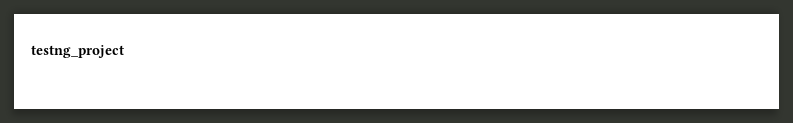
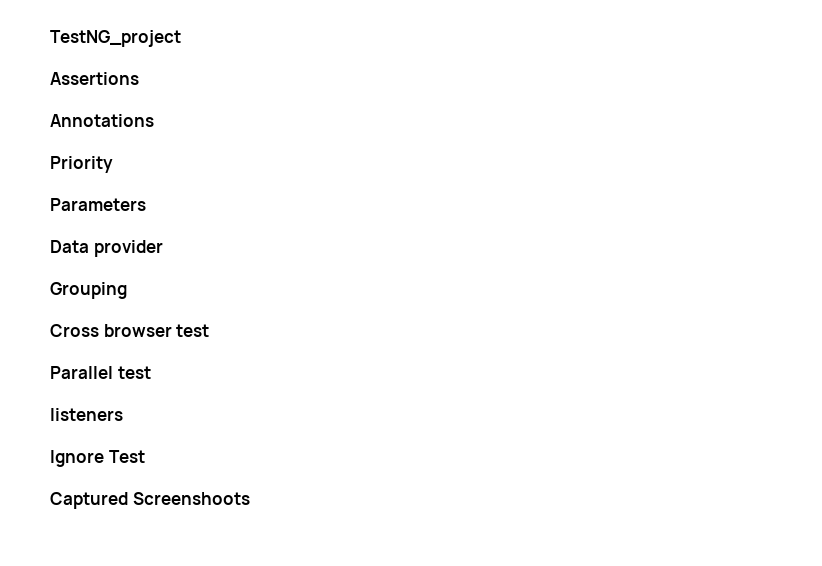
- testng_project
+ TestNG_project
+ Assertions
+ Annotations
+ Priority
+ Parameters
+ Data provider
+ Grouping
+ Cross browser test
+ Parallel test
+ listeners
+ Ignore Test
+ Captured Screenshoots

